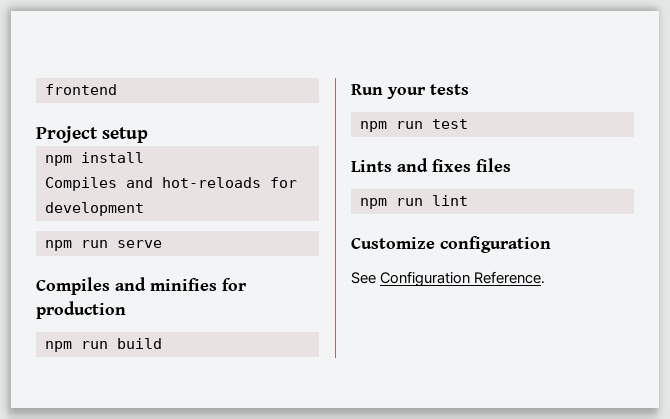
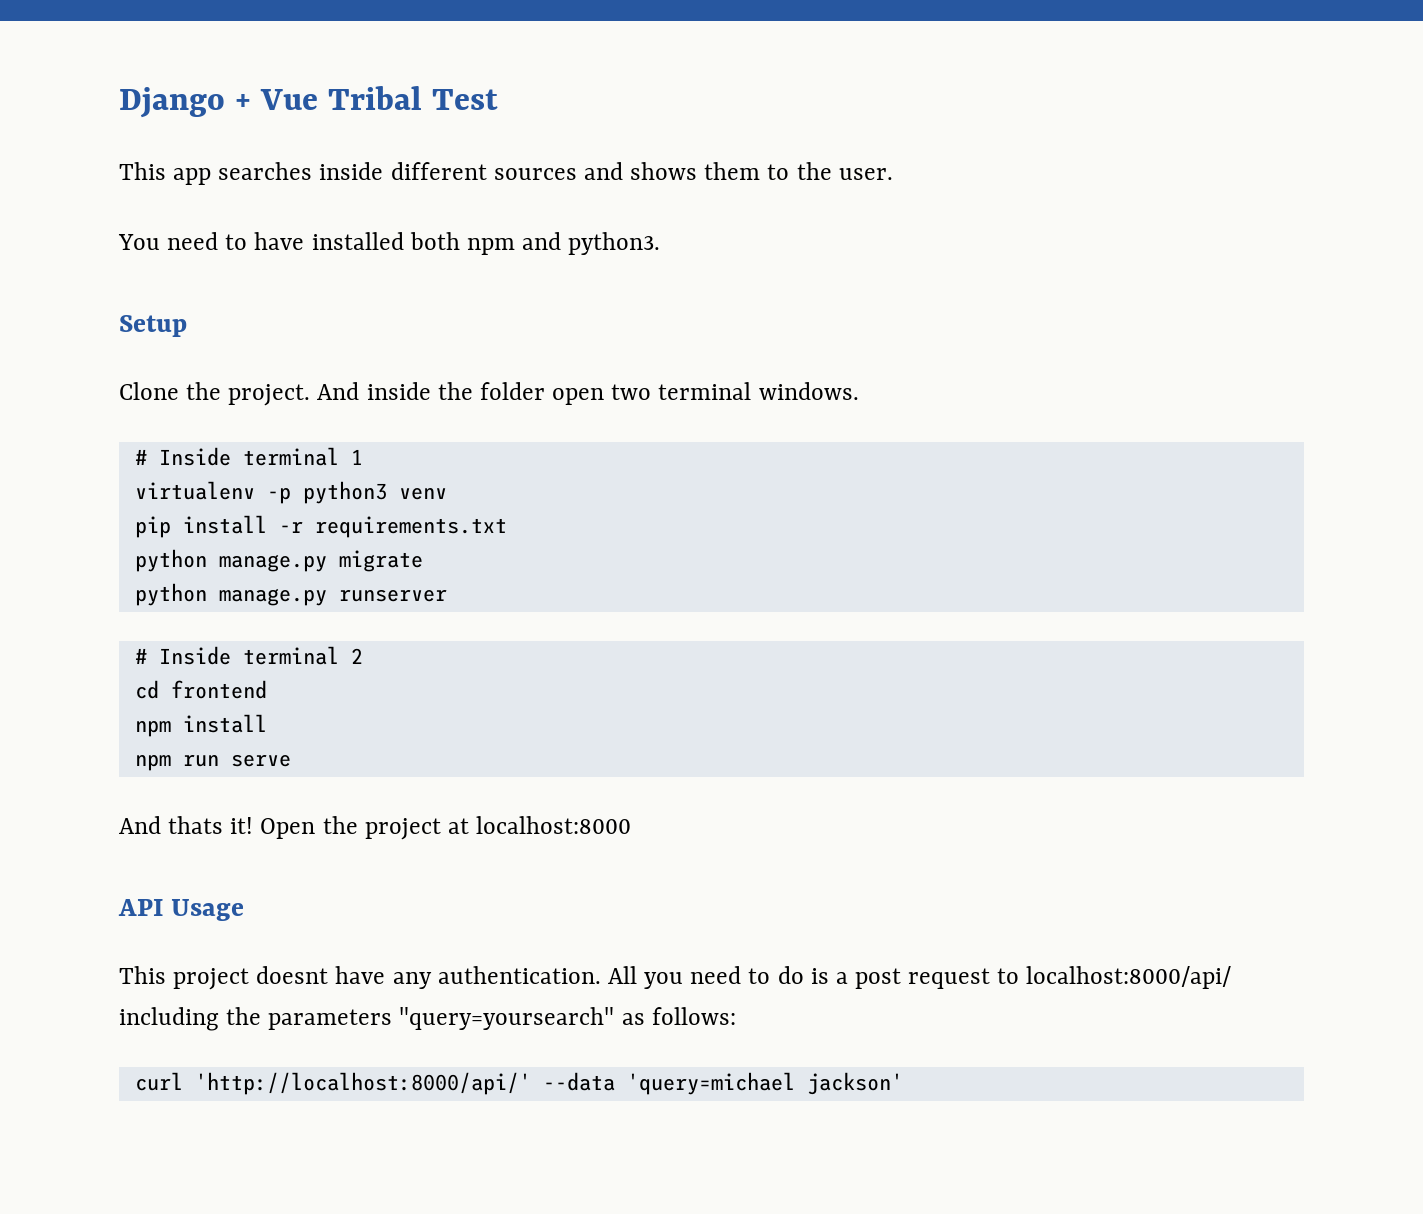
- frontend
+ Django + Vue Tribal Test
+ This app searches inside different sources and shows them to the user.
+ You need to have installed both npm and python3.
+ Setup
+ Clone the project. And inside the folder open two terminal windows.
+ # Inside terminal 1
+ virtualenv -p python3 venv
+ pip install -r requirements.txt
+ python manage.py migrate
+ python manage.py runserver
+ # Inside terminal 2
+ cd frontend
- Project setup
- Compiles and hot-reloads for development
  npm run serve
- Compiles and minifies for production
- npm run build
- Run your tests
- npm run test
- Lints and fixes files
- npm run lint
- Customize configuration
- See Configuration Reference.
+ And thats it! Open the project at localhost:8000
+ API Usage
+ This project doesnt have any authentication. All you need to do is a post request to localhost:8000/api/ including the parameters "query=yoursearch" as follows:
+ curl 'http://localhost:8000/api/' --data 'query=michael jackson'

